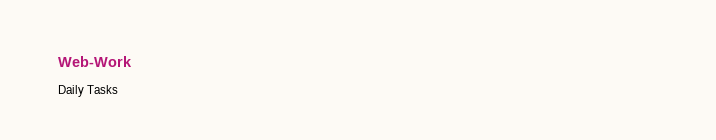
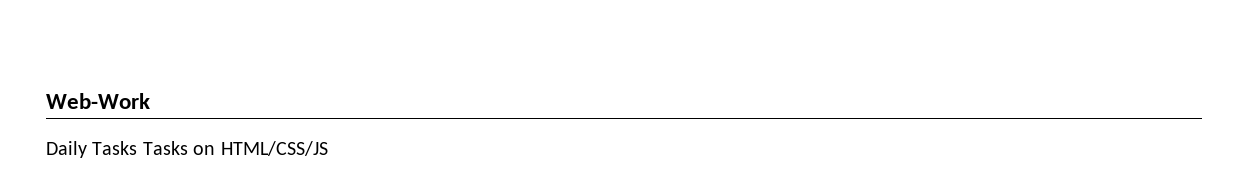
- Daily Tasks
+ Daily Tasks Tasks on HTML/CSS/JS

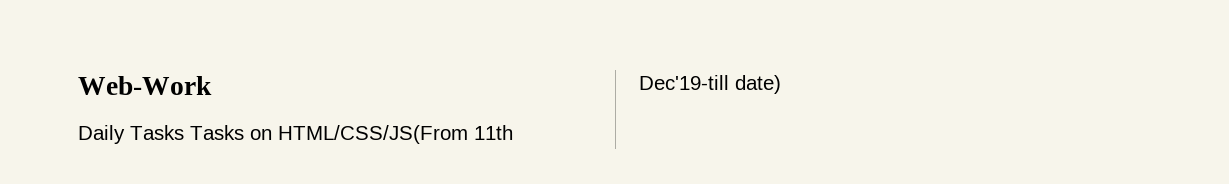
- Daily Tasks Tasks on HTML/CSS/JS
+ Daily Tasks Tasks on HTML/CSS/JS(From 11th Dec'19-till date)

